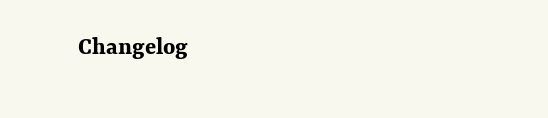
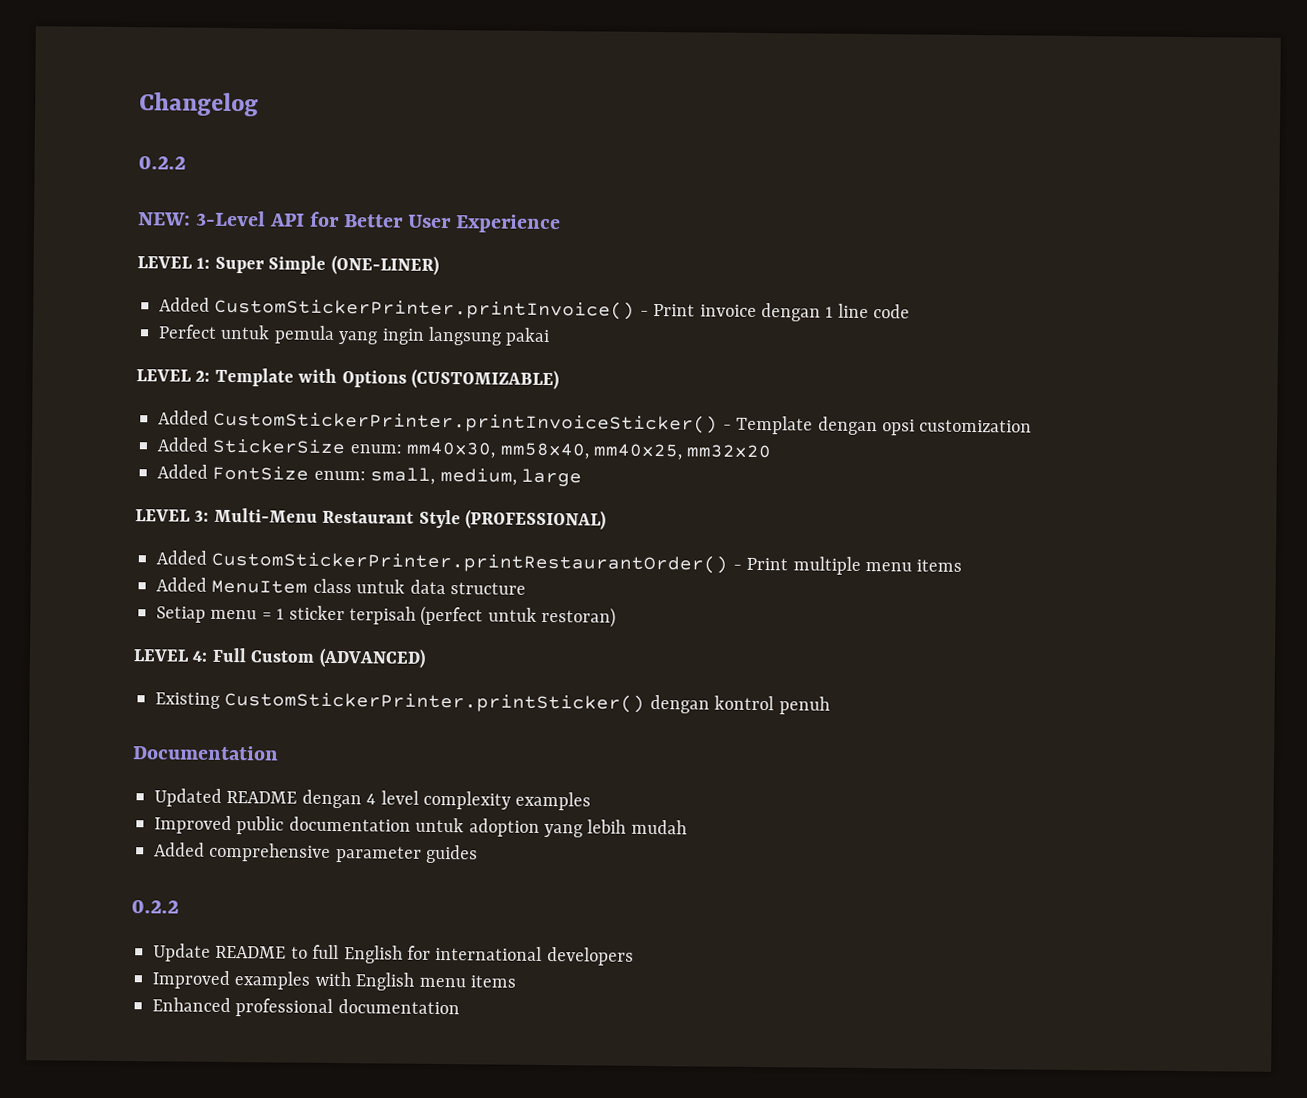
  Changelog
+ 0.2.2
+ NEW: 3-Level API for Better User Experience
+ LEVEL 1: Super Simple (ONE-LINER)
+ Added CustomStickerPrinter.printInvoice() - Print invoice dengan 1 line code
+ Perfect untuk pemula yang ingin langsung pakai
+ LEVEL 2: Template with Options (CUSTOMIZABLE)
+ Added CustomStickerPrinter.printInvoiceSticker() - Template dengan opsi customization
+ Added StickerSize enum: mm40x30, mm58x40, mm40x25, mm32x20
+ Added FontSize enum: small, medium, large
+ LEVEL 3: Multi-Menu Restaurant Style (PROFESSIONAL)
+ Added CustomStickerPrinter.printRestaurantOrder() - Print multiple menu items
+ Added MenuItem class untuk data structure
+ Setiap menu = 1 sticker terpisah (perfect untuk restoran)
+ LEVEL 4: Full Custom (ADVANCED)
+ Existing CustomStickerPrinter.printSticker() dengan kontrol penuh
+ Documentation
+ Updated README dengan 4 level complexity examples
+ Improved public documentation untuk adoption yang lebih mudah
+ Added comprehensive parameter guides
+ 0.2.2
+ Update README to full English for international developers
+ Improved examples with English menu items
+ Enhanced professional documentation

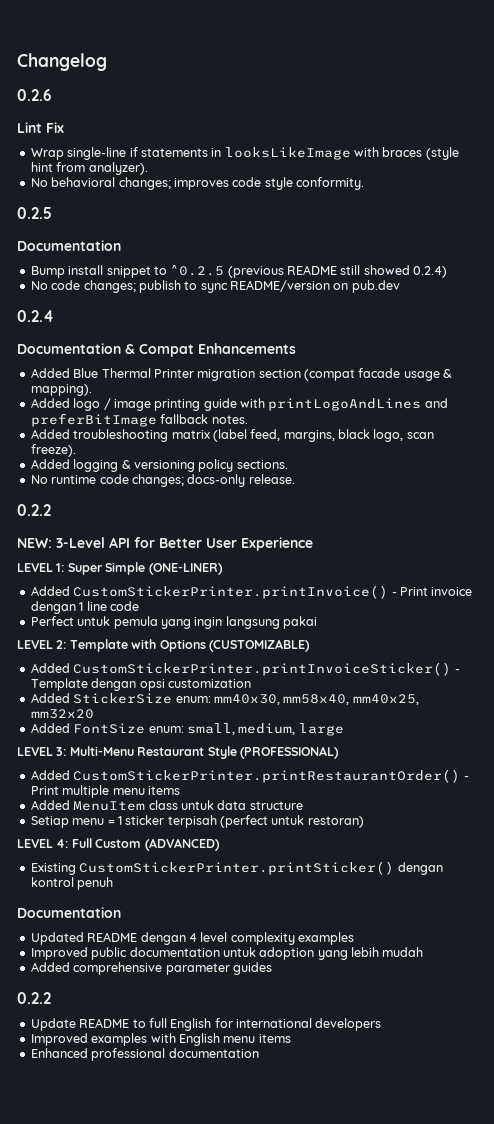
+ 0.2.6
+ Lint Fix
+ Wrap single-line if statements in looksLikeImage with braces (style hint from analyzer).
+ No behavioral changes; improves code style conformity.
+ 0.2.5
+ Documentation
+ Bump install snippet to ^0.2.5 (previous README still showed 0.2.4)
+ No code changes; publish to sync README/version on pub.dev
+ 0.2.4
+ Documentation & Compat Enhancements
+ Added Blue Thermal Printer migration section (compat facade usage & mapping).
+ Added logo / image printing guide with printLogoAndLines and preferBitImage fallback notes.
+ Added troubleshooting matrix (label feed, margins, black logo, scan freeze).
+ Added logging & versioning policy sections.
+ No runtime code changes; docs-only release.

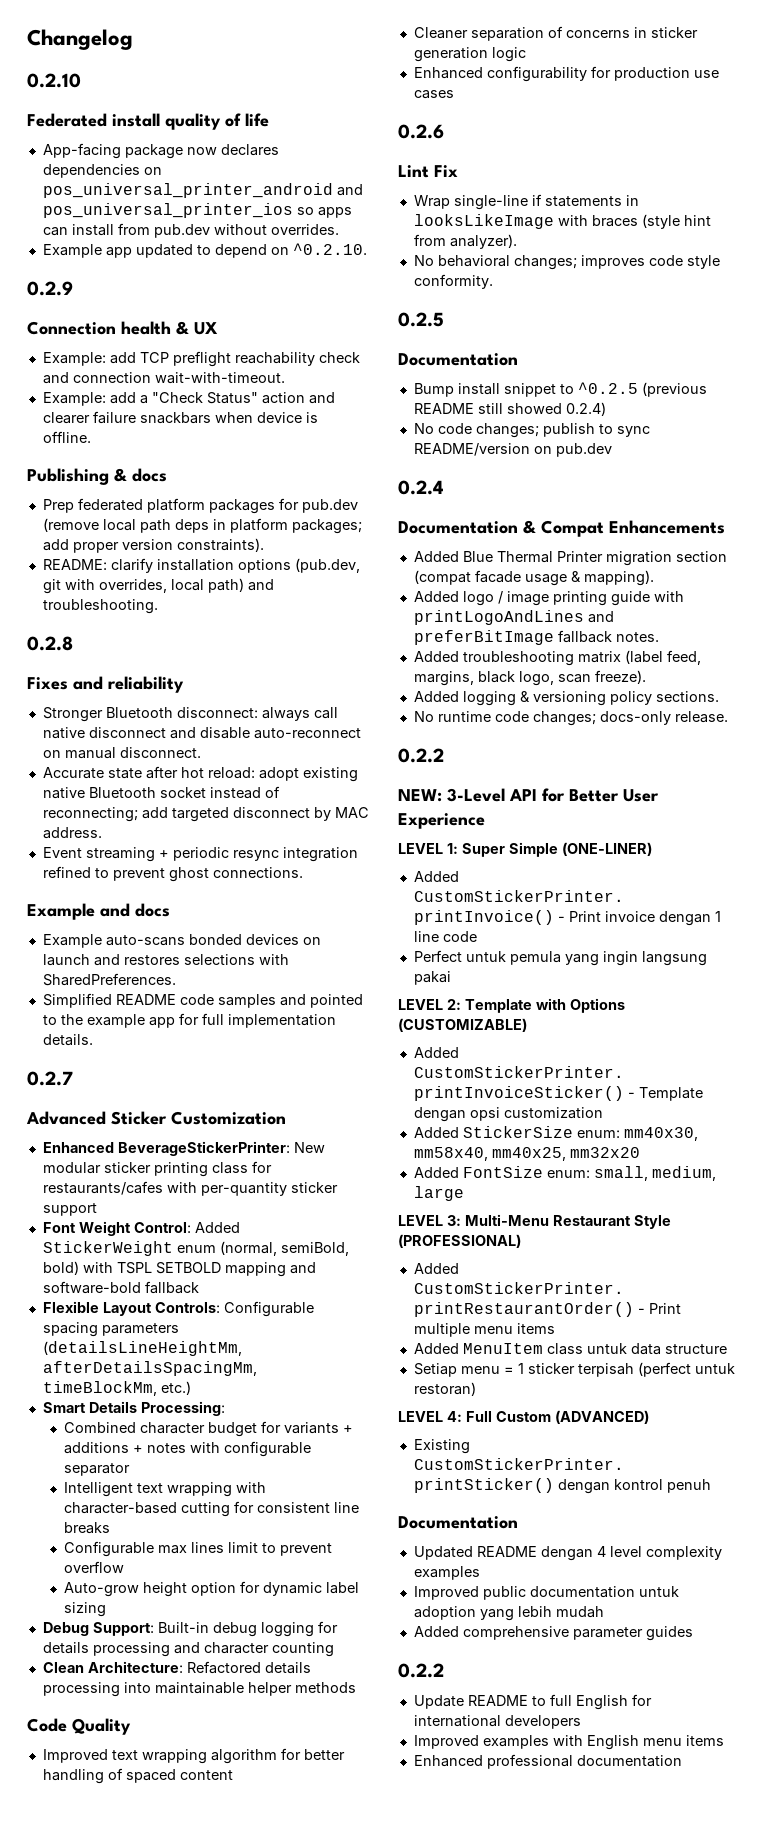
+ 0.2.10
+ Federated install quality of life
+ App-facing package now declares dependencies on pos_universal_printer_android and pos_universal_printer_ios so apps can install from pub.dev without overrides.
+ Example app updated to depend on ^0.2.10.
+ 0.2.9
+ Connection health & UX
+ Example: add TCP preflight reachability check and connection wait-with-timeout.
+ Example: add a "Check Status" action and clearer failure snackbars when device is offline.
+ Publishing & docs
+ Prep federated platform packages for pub.dev (remove local path deps in platform packages; add proper version constraints).
+ README: clarify installation options (pub.dev, git with overrides, local path) and troubleshooting.
+ 0.2.8
+ Fixes and reliability
+ Stronger Bluetooth disconnect: always call native disconnect and disable auto-reconnect on manual disconnect.
+ Accurate state after hot reload: adopt existing native Bluetooth socket instead of reconnecting; add targeted disconnect by MAC address.
+ Event streaming + periodic resync integration refined to prevent ghost connections.
+ Example and docs
+ Example auto-scans bonded devices on launch and restores selections with SharedPreferences.
+ Simplified README code samples and pointed to the example app for full implementation details.
+ 0.2.7
+ Advanced Sticker Customization
+ Enhanced BeverageStickerPrinter: New modular sticker printing class for restaurants/cafes with per-quantity sticker support
+ Font Weight Control: Added StickerWeight enum (normal, semiBold, bold) with TSPL SETBOLD mapping and software-bold fallback
+ Flexible Layout Controls: Configurable spacing parameters (detailsLineHeightMm, afterDetailsSpacingMm, timeBlockMm, etc.)
+ Smart Details Processing:
+ Combined character budget for variants + additions + notes with configurable separator
+ Intelligent text wrapping with character-based cutting for consistent line breaks
+ Configurable max lines limit to prevent overflow
+ Auto-grow height option for dynamic label sizing
+ Debug Support: Built-in debug logging for details processing and character counting
+ Clean Architecture: Refactored details processing into maintainable helper methods
+ Code Quality
+ Improved text wrapping algorithm for better handling of spaced content
+ Cleaner separation of concerns in sticker generation logic
+ Enhanced configurability for production use cases

